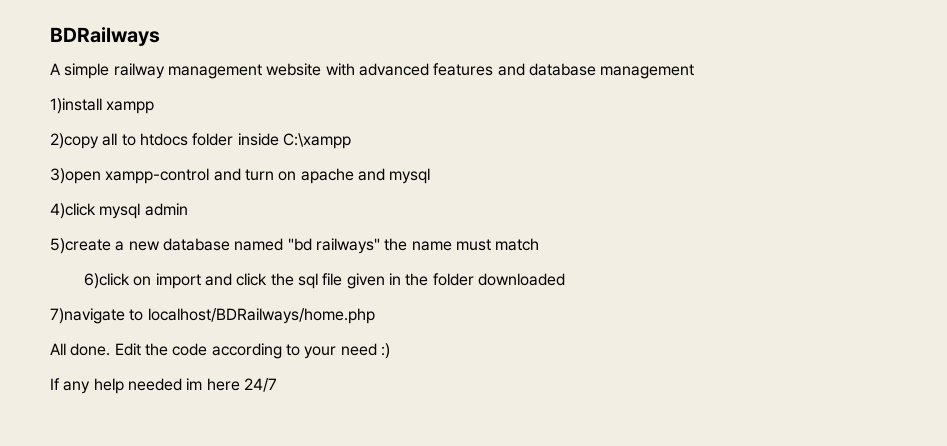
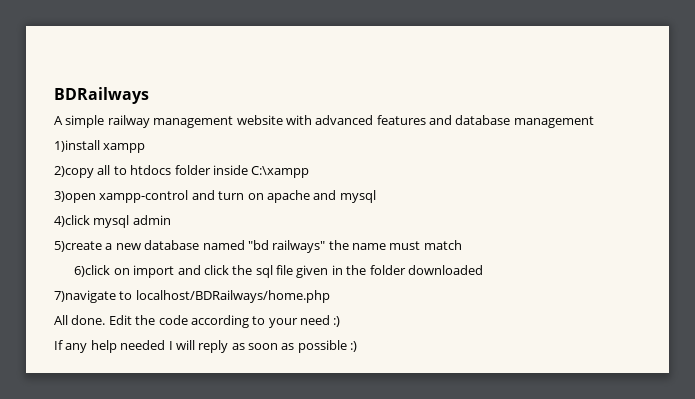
- If any help needed im here 24/7
+ If any help needed I will reply as soon as possible :)

